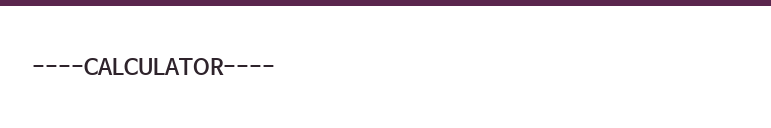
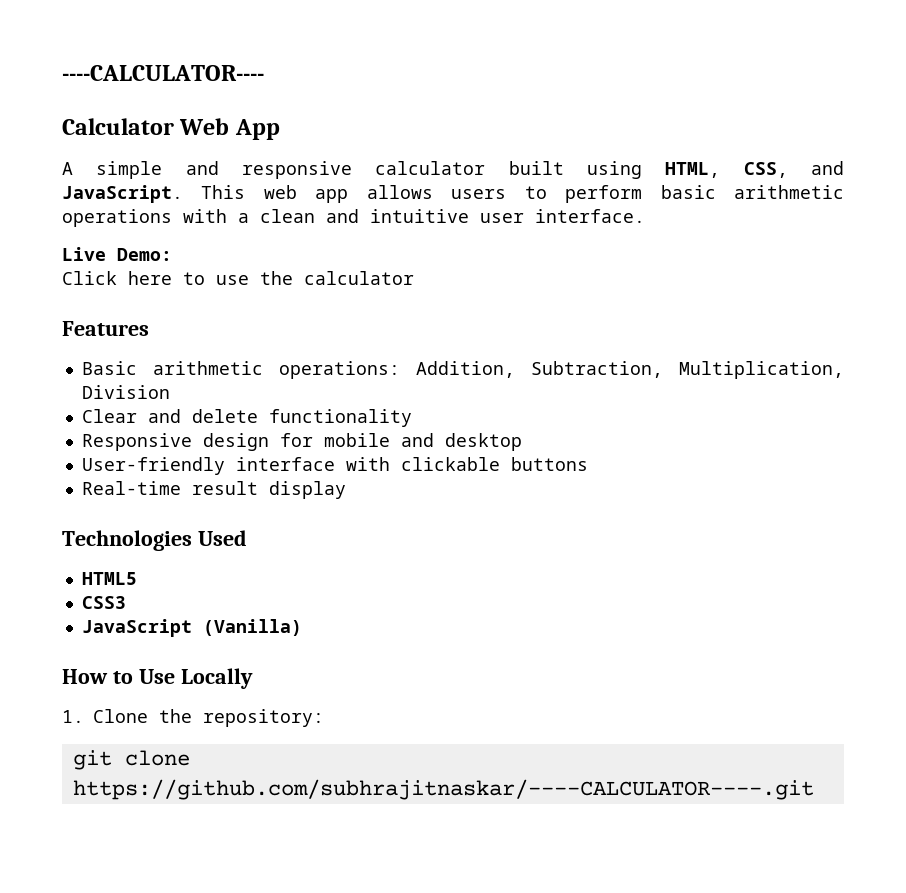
+ Calculator Web App
+ A simple and responsive calculator built using HTML, CSS, and JavaScript. This web app allows users to perform basic arithmetic operations with a clean and intuitive user interface.
+ Live Demo:
+ Click here to use the calculator
+ Features
+ Basic arithmetic operations: Addition, Subtraction, Multiplication, Division
+ Clear and delete functionality
+ Responsive design for mobile and desktop
+ User-friendly interface with clickable buttons
+ Real-time result display
+ Technologies Used
+ HTML5
+ CSS3
+ JavaScript (Vanilla)
+ How to Use Locally
+ 1. Clone the repository:
+ git clone https://github.com/subhrajitnaskar/----CALCULATOR----.git

